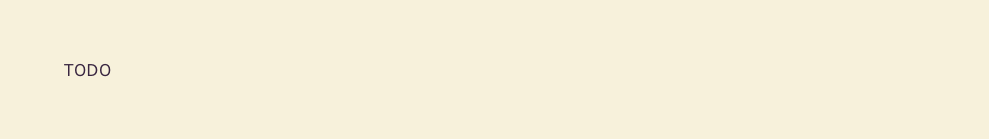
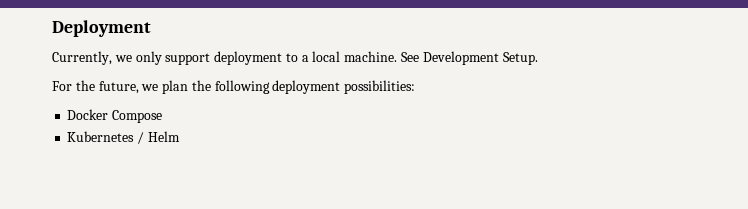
- TODO
+ Deployment
+ Currently, we only support deployment to a local machine. See Development Setup.
+ For the future, we plan the following deployment possibilities:
+ Docker Compose
+ Kubernetes / Helm

